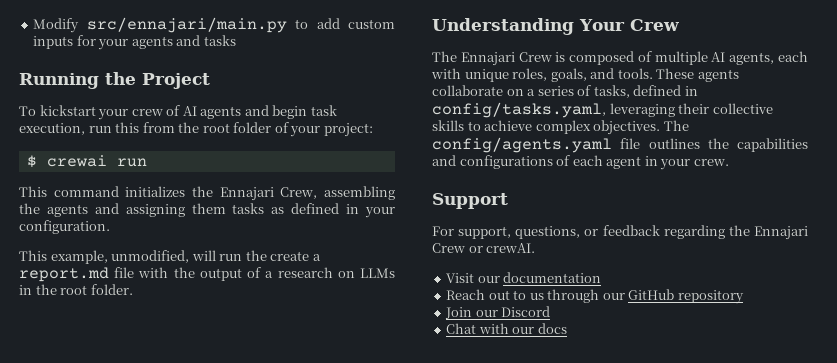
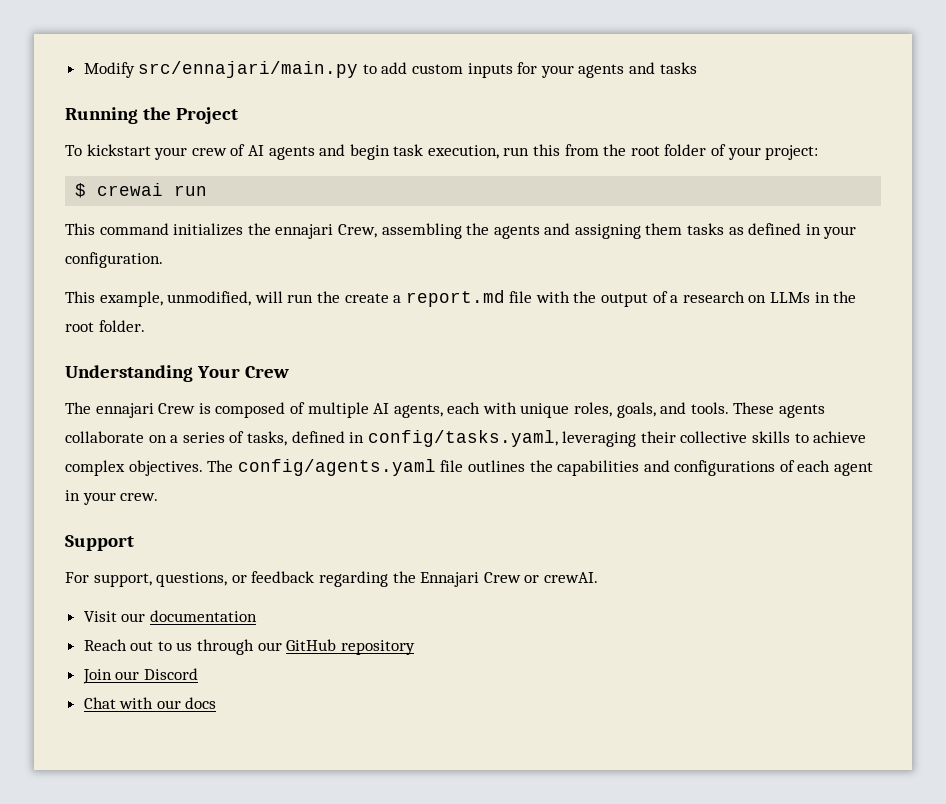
- This command initializes the Ennajari Crew, assembling the agents and assigning them tasks as defined in your configuration.
+ This command initializes the ennajari Crew, assembling the agents and assigning them tasks as defined in your configuration.
- The Ennajari Crew is composed of multiple AI agents, each with unique roles, goals, and tools.
+ The ennajari Crew is composed of multiple AI agents, each with unique roles, goals, and tools.

